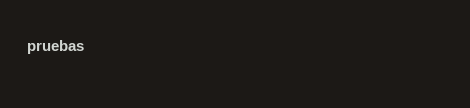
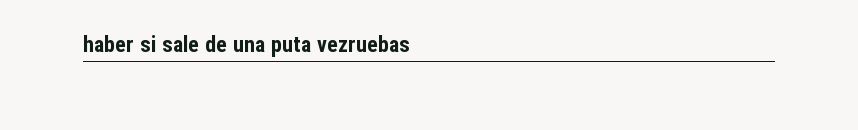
- pruebas
+ haber si sale de una puta vezruebas

